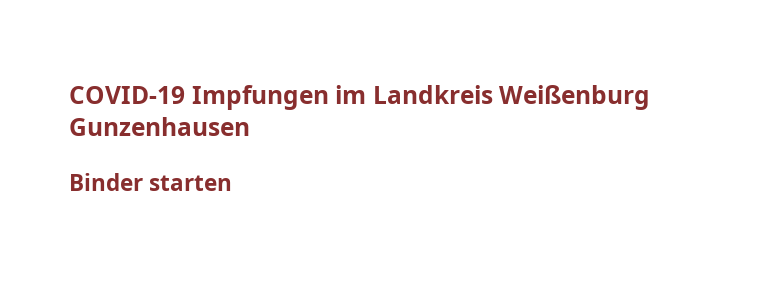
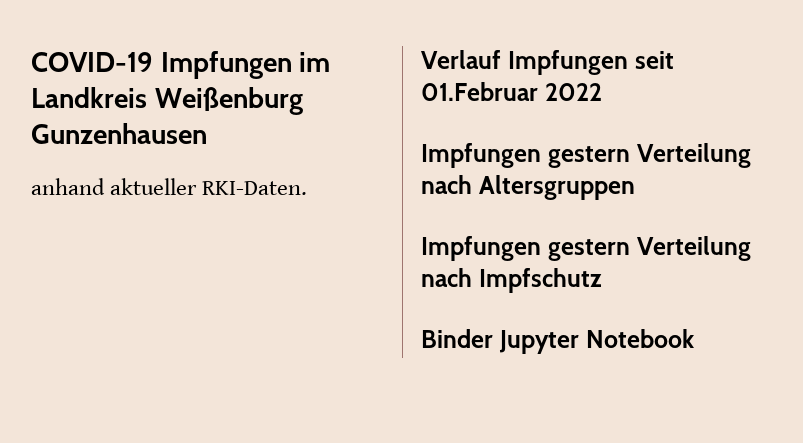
+ anhand aktueller RKI-Daten.
+ Verlauf Impfungen seit 01.Februar 2022
+ Impfungen gestern Verteilung nach Altersgruppen
+ Impfungen gestern Verteilung nach Impfschutz
- Binder starten
+ Binder Jupyter Notebook

